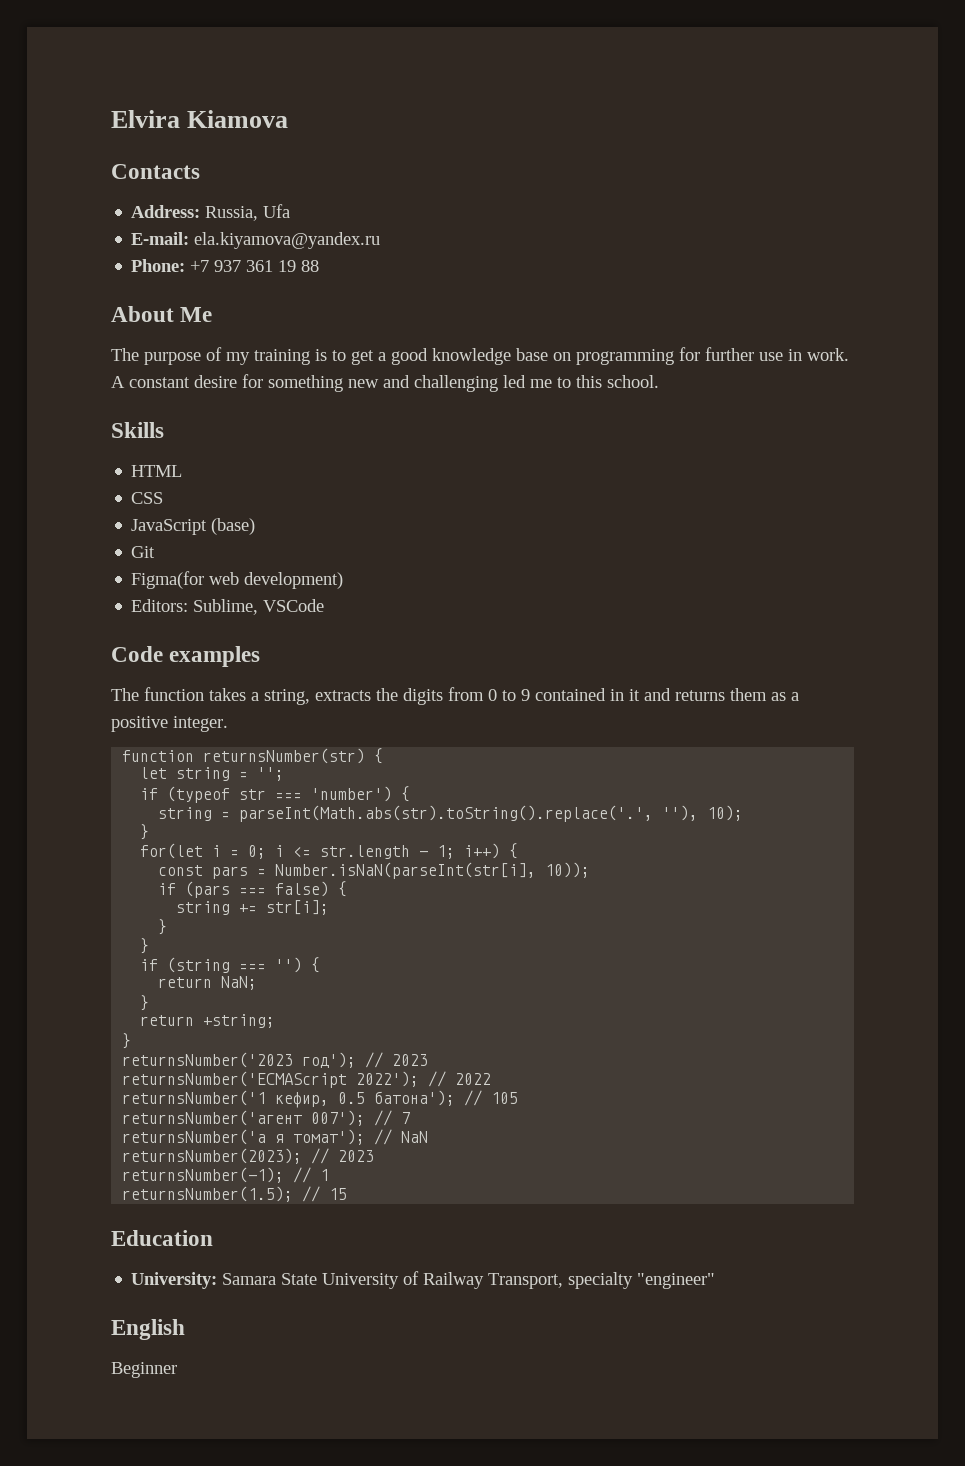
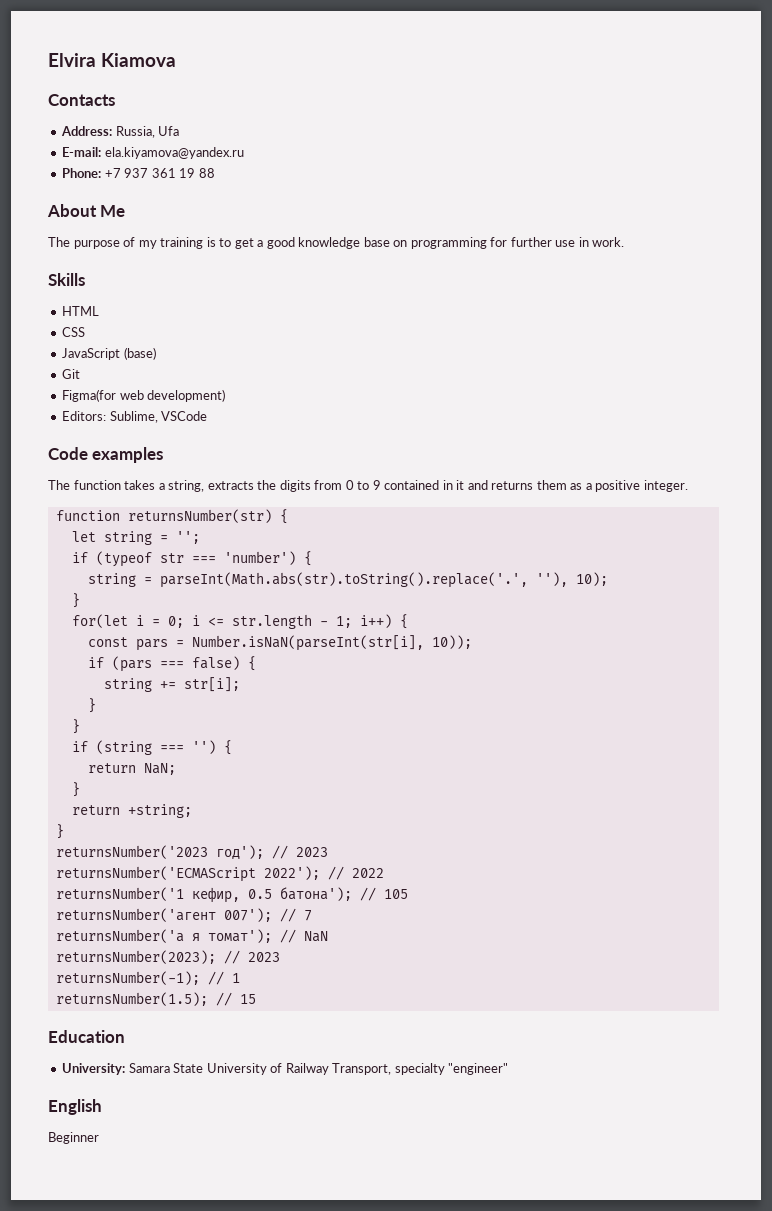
- A constant desire for something new and challenging led me to this school.

